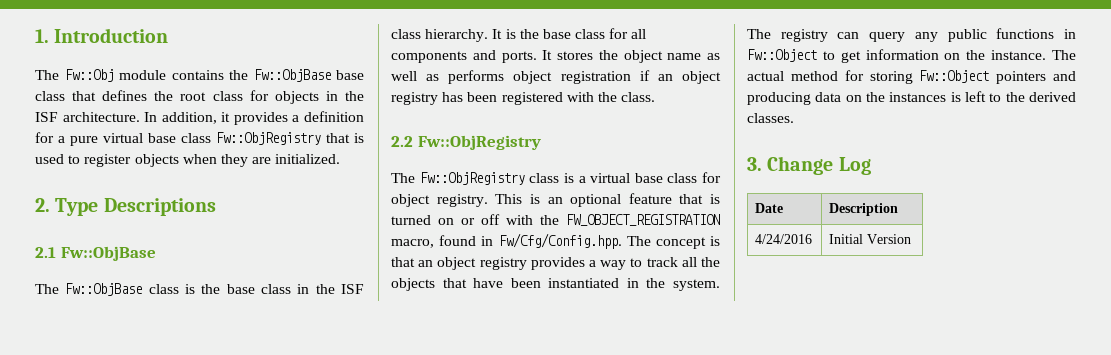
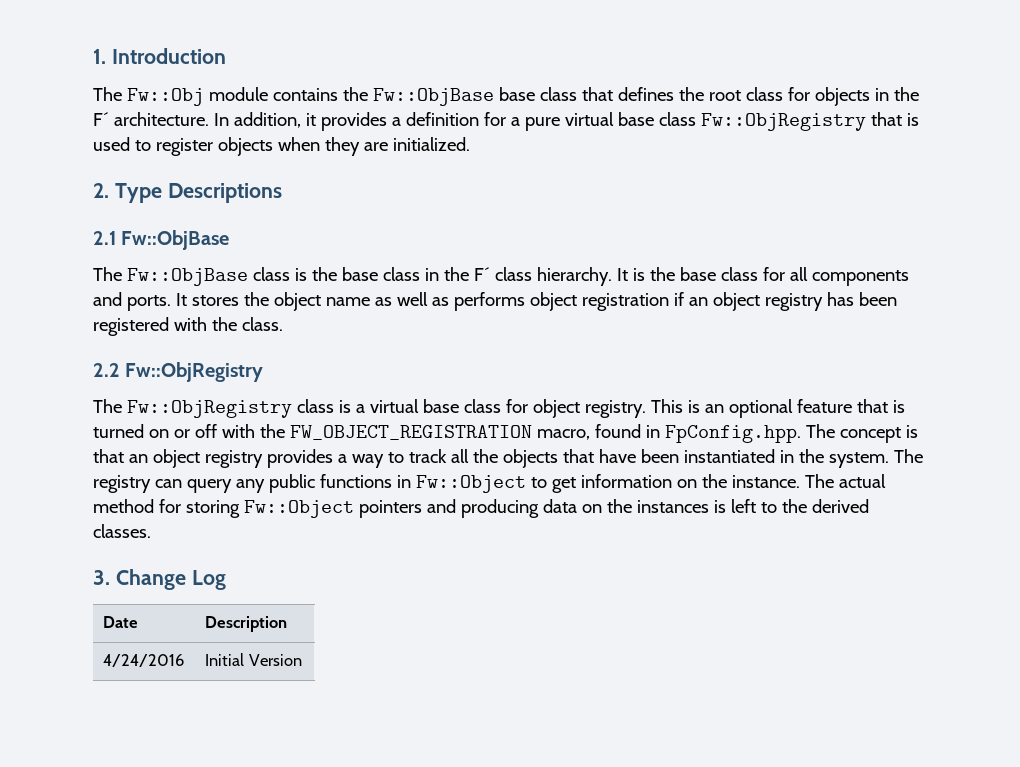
- The Fw::Obj module contains the Fw::ObjBase base class that defines the root class for objects in the ISF architecture.
+ The Fw::Obj module contains the Fw::ObjBase base class that defines the root class for objects in the F´ architecture.
- The Fw::ObjBase class is the base class in the ISF class hierarchy.
+ The Fw::ObjBase class is the base class in the F´ class hierarchy.
- This is an optional feature that is turned on or off with the FW_OBJECT_REGISTRATION macro, found in Fw/Cfg/Config.hpp. The concept is that an object registry provides a way to track all the objects that have been instantiated in the system.
+ This is an optional feature that is turned on or off with the FW_OBJECT_REGISTRATION macro, found in FpConfig.hpp. The concept is that an object registry provides a way to track all the objects that have been instantiated in the system.

